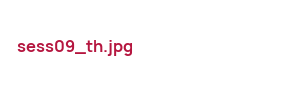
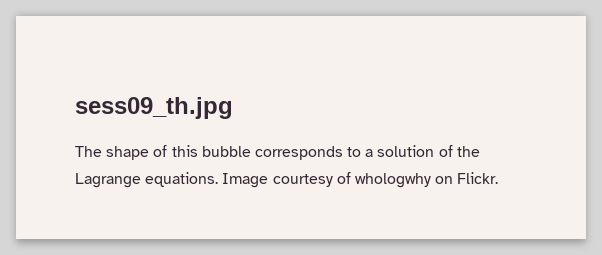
+ The shape of this bubble corresponds to a solution of the Lagrange equations. Image courtesy of whologwhy on Flickr.

